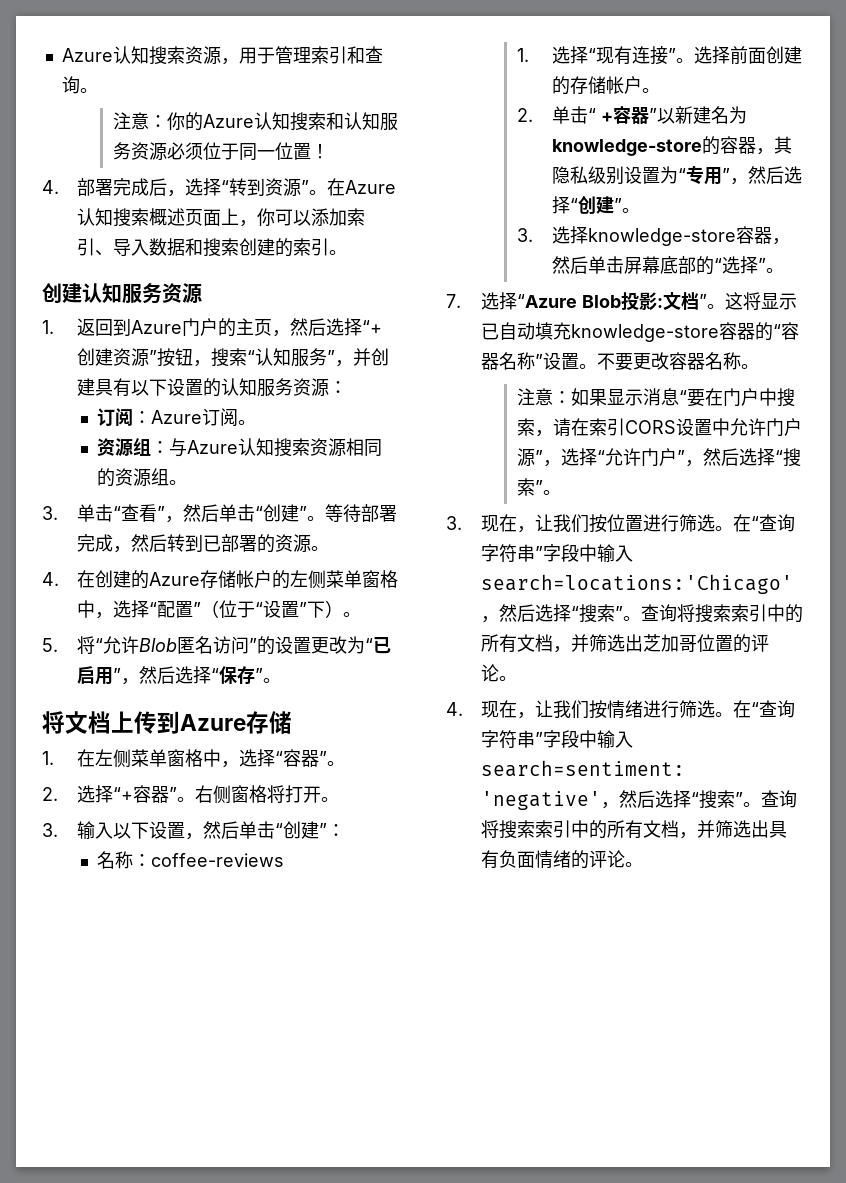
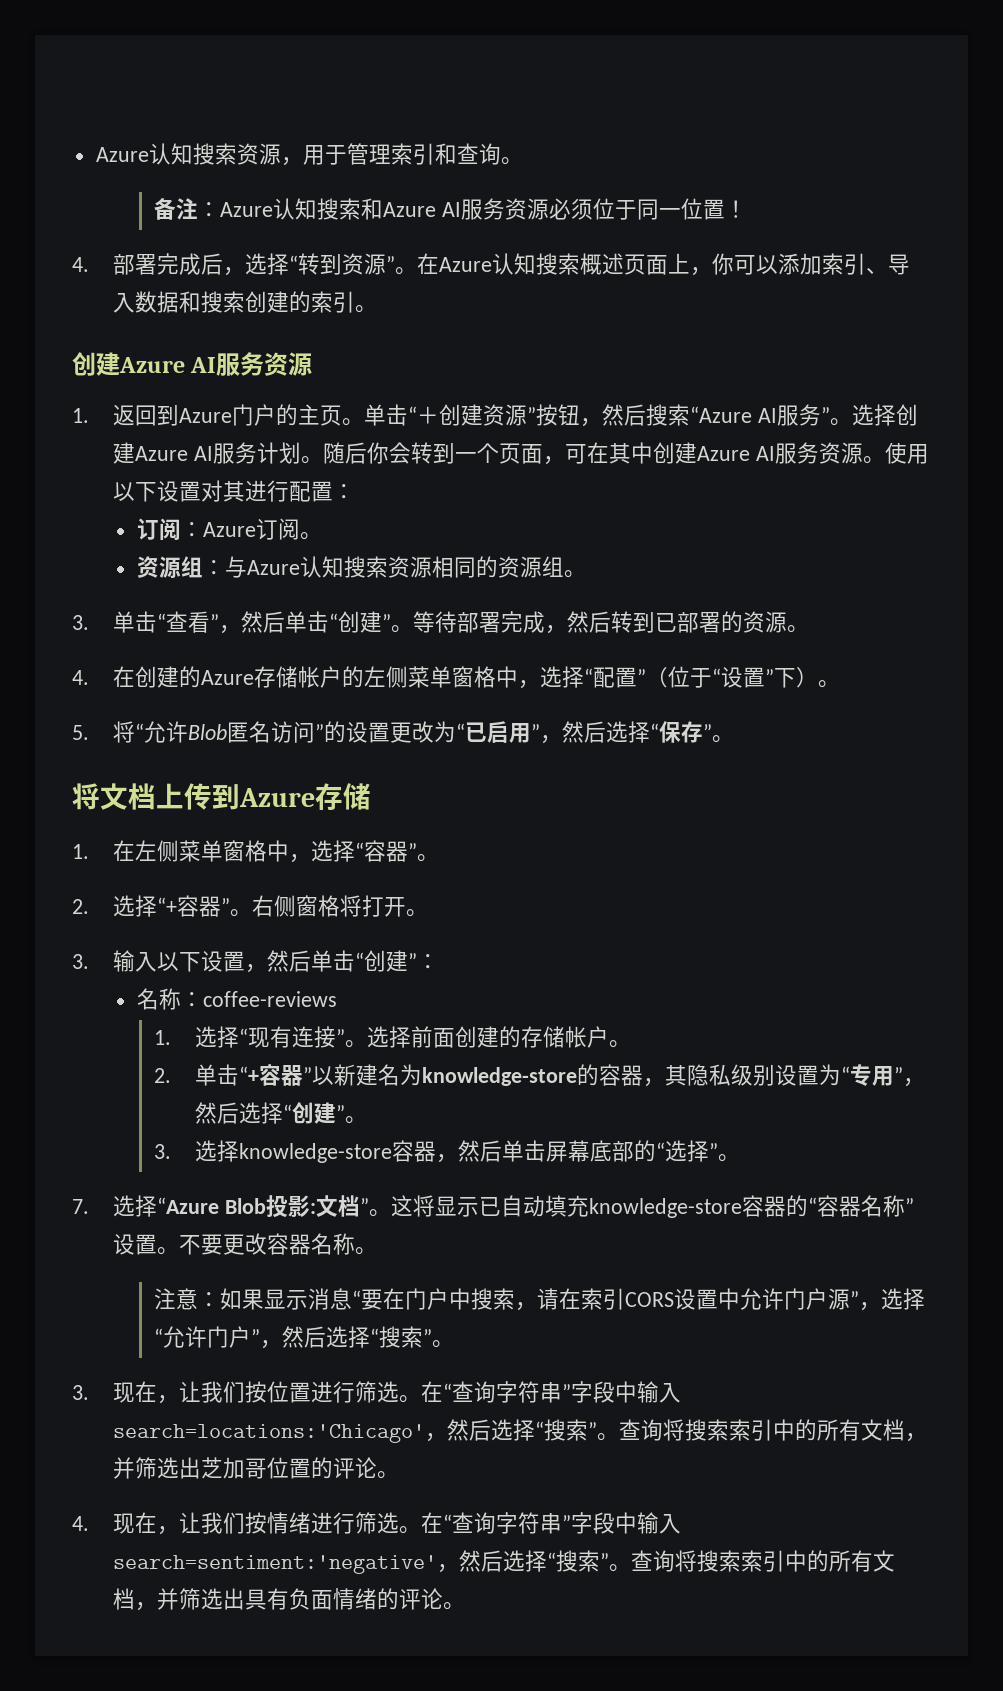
- 注意：你的Azure认知搜索和认知服务资源必须位于同一位置！
+ 备注：Azure认知搜索和Azure AI服务资源必须位于同一位置！
  在Azure认知搜索概述页面上，你可以添加索引、导入数据和搜索创建的索引。
- 创建认知服务资源
+ 创建Azure AI服务资源
- 1.返回到Azure门户的主页，然后选择“+创建资源”按钮，搜索“认知服务”，并创建具有以下设置的认知服务资源：
+ 1.返回到Azure门户的主页。单击“＋创建资源”按钮，然后搜索“Azure AI服务”。选择创建Azure AI服务计划。随后你会转到一个页面，可在其中创建Azure AI服务资源。使用以下设置对其进行配置：
- 2.单击“ +容器”以新建名为knowledge-store的容器，其隐私级别设置为“专用”，然后选择“创建”。
+ 2.单击“+容器”以新建名为knowledge-store的容器，其隐私级别设置为“专用”，然后选择“创建”。

